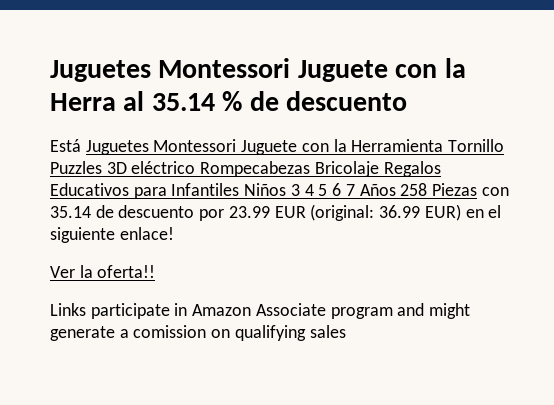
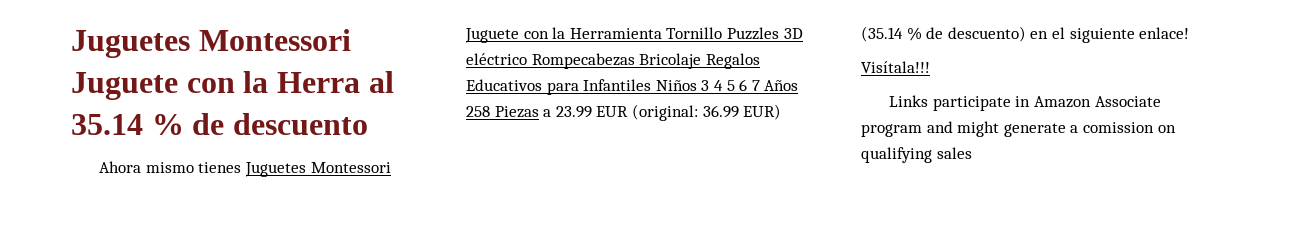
- Está Juguetes Montessori Juguete con la Herramienta Tornillo Puzzles 3D eléctrico Rompecabezas Bricolaje Regalos Educativos para Infantiles Niños 3 4 5 6 7 Años 258 Piezas con 35.14 de descuento por 23.99 EUR (original: 36.99 EUR) en el siguiente enlace!
+ Ahora mismo tienes Juguetes Montessori Juguete con la Herramienta Tornillo Puzzles 3D eléctrico Rompecabezas Bricolaje Regalos Educativos para Infantiles Niños 3 4 5 6 7 Años 258 Piezas a 23.99 EUR (original: 36.99 EUR) (35.14 % de descuento) en el siguiente enlace!
- Ver la oferta!!
+ Visítala!!!

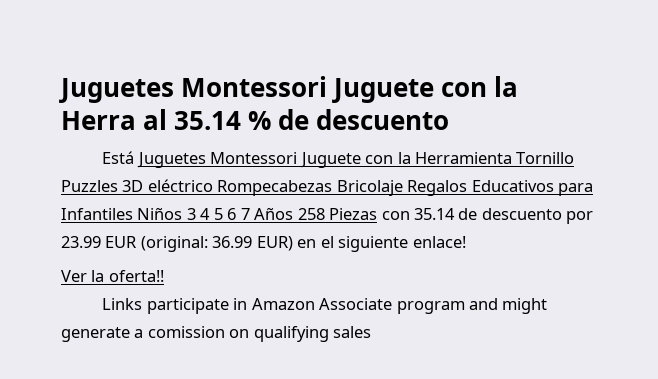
- Ahora mismo tienes Juguetes Montessori Juguete con la Herramienta Tornillo Puzzles 3D eléctrico Rompecabezas Bricolaje Regalos Educativos para Infantiles Niños 3 4 5 6 7 Años 258 Piezas a 23.99 EUR (original: 36.99 EUR) (35.14 % de descuento) en el siguiente enlace!
+ Está Juguetes Montessori Juguete con la Herramienta Tornillo Puzzles 3D eléctrico Rompecabezas Bricolaje Regalos Educativos para Infantiles Niños 3 4 5 6 7 Años 258 Piezas con 35.14 de descuento por 23.99 EUR (original: 36.99 EUR) en el siguiente enlace!
- Visítala!!!
+ Ver la oferta!!

